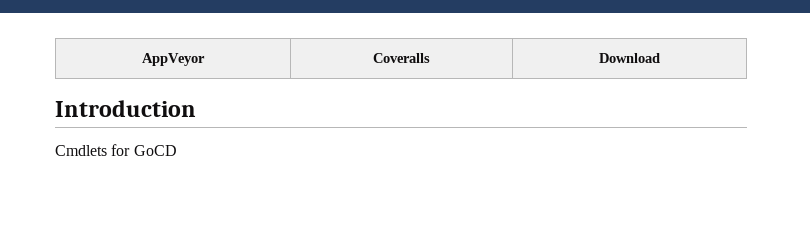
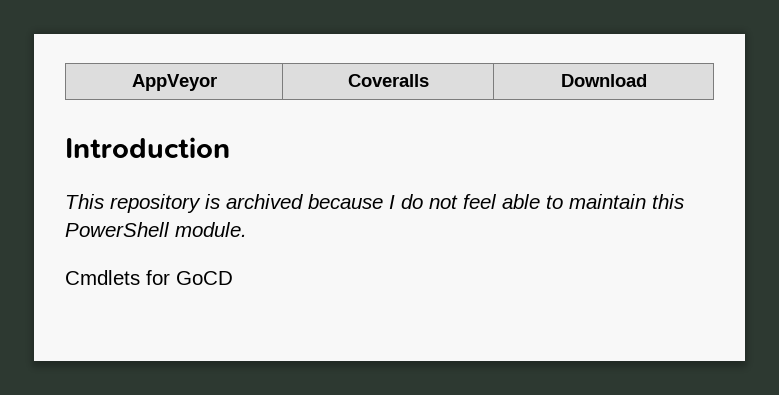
+ This repository is archived because I do not feel able to maintain this PowerShell module.

